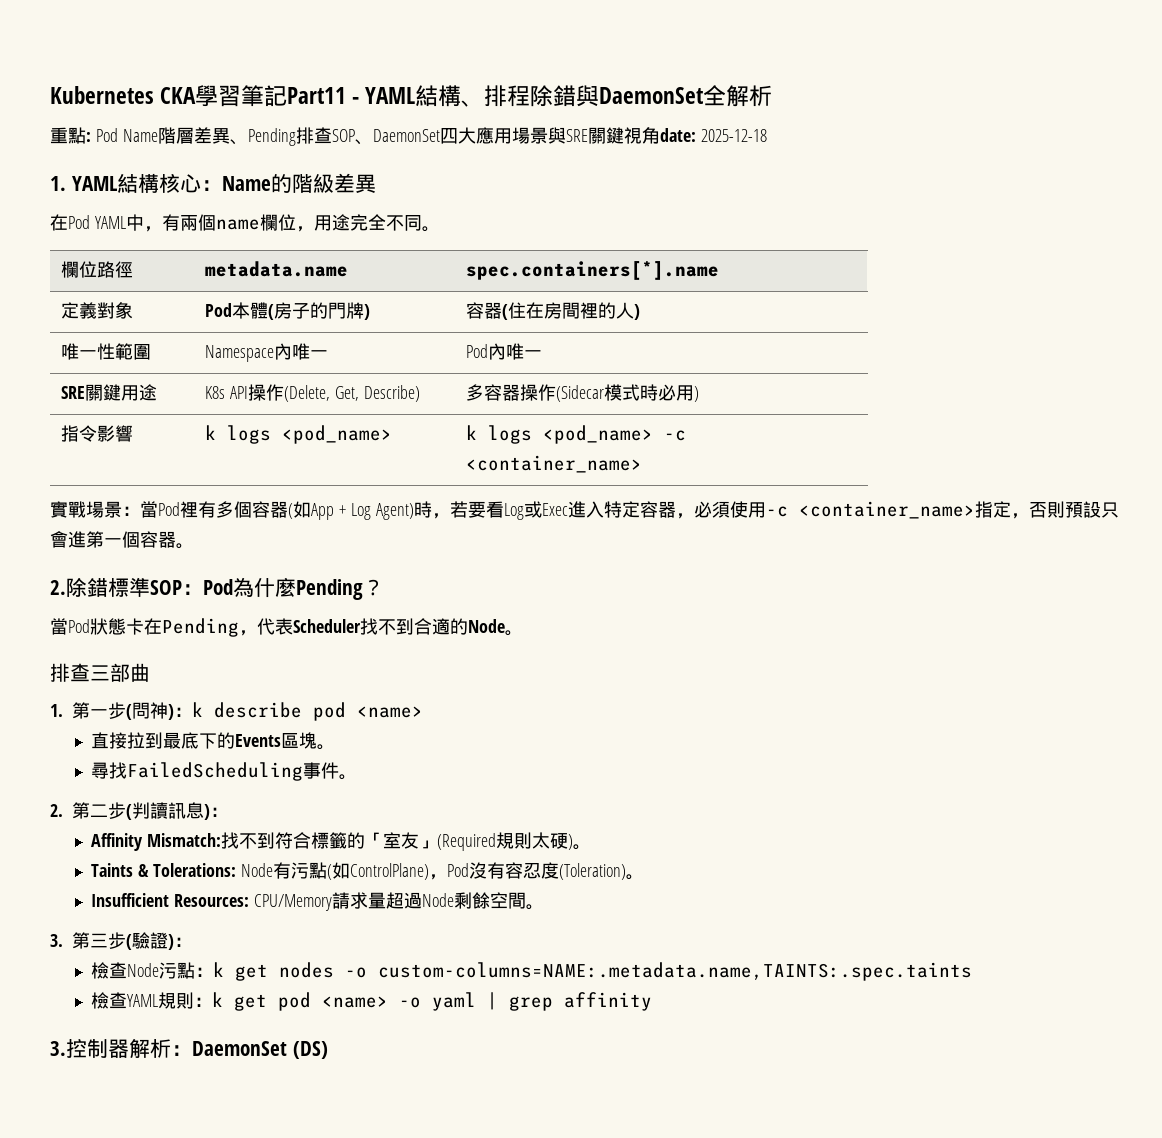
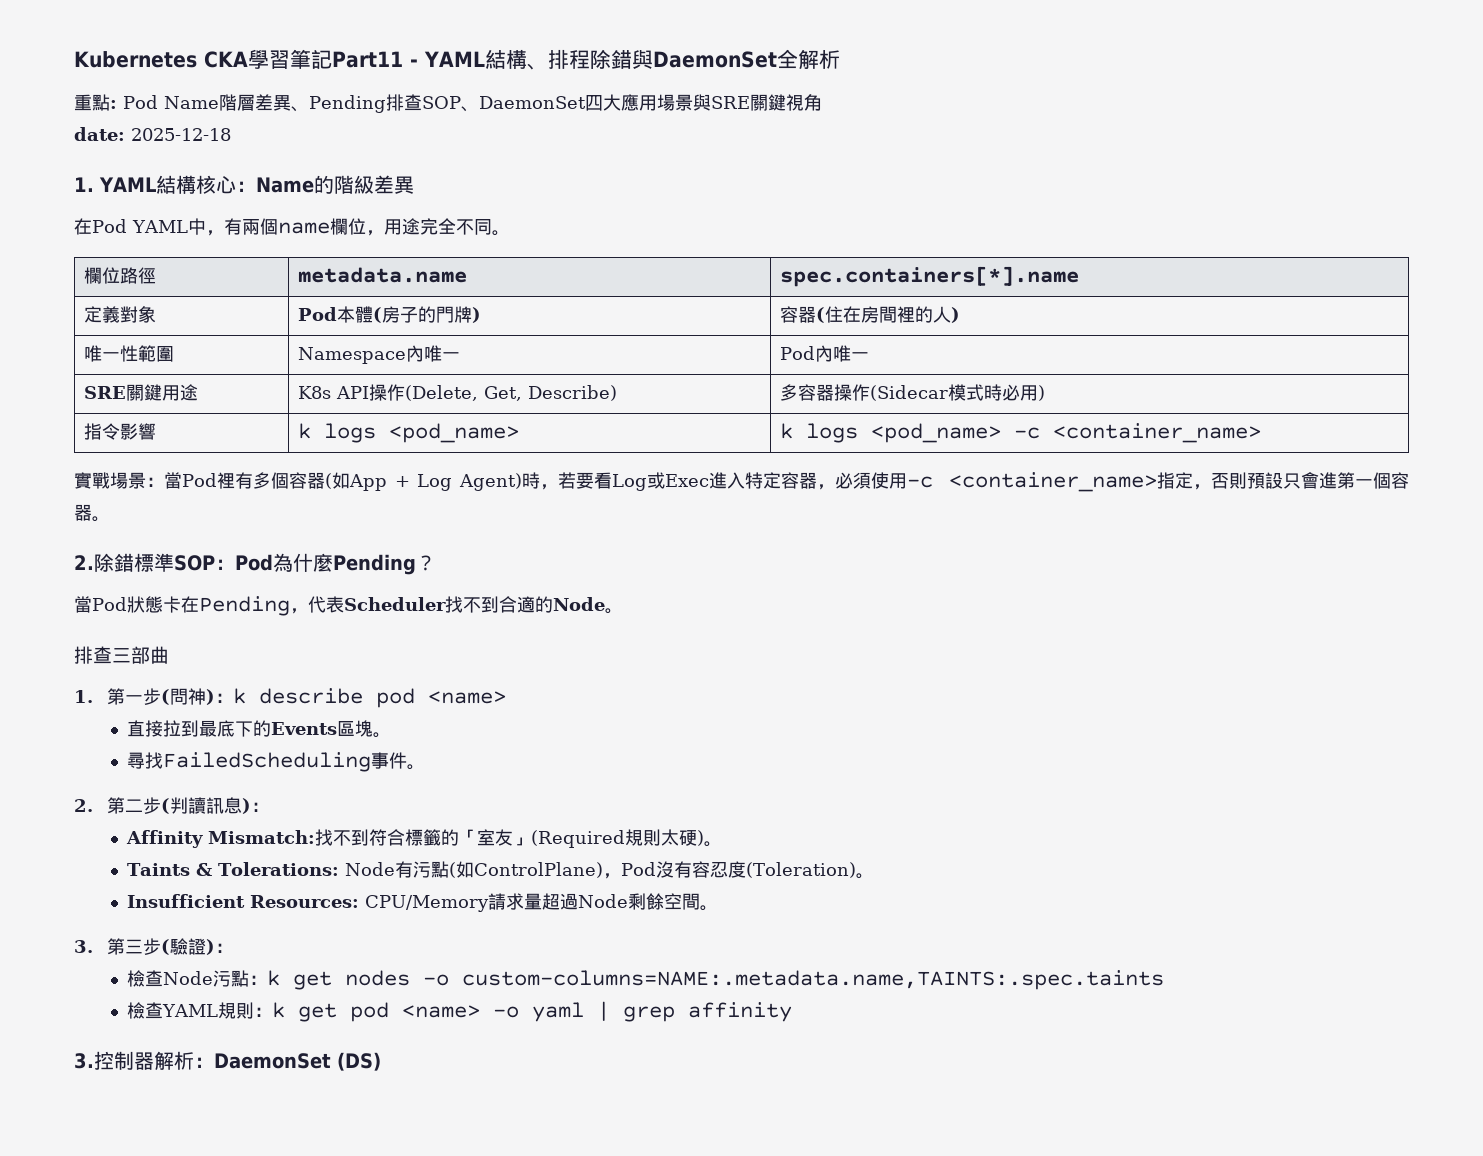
- 重點: Pod Name階層差異、Pending排查SOP、DaemonSet四大應用場景與SRE關鍵視角date: 2025-12-18
+ 重點: Pod Name階層差異、Pending排查SOP、DaemonSet四大應用場景與SRE關鍵視角
+ date: 2025-12-18

